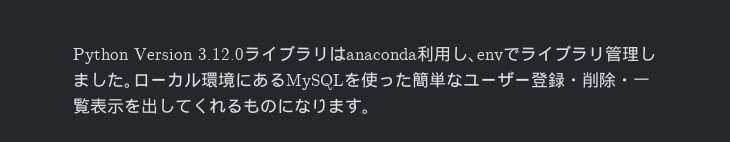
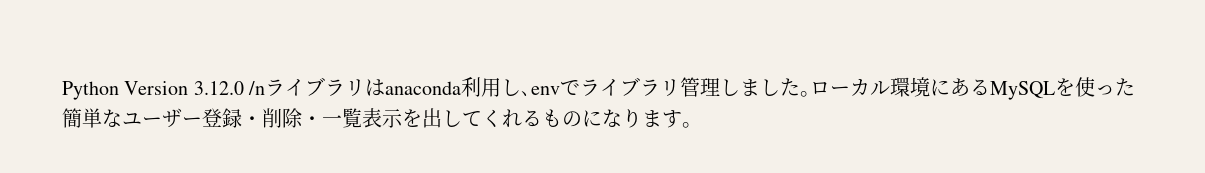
- Python Version 3.12.0ライブラリはanaconda利用し､envでライブラリ管理しました｡ローカル環境にあるMySQLを使った簡単なユーザー登録・削除・一覧表示を出してくれるものになります｡
+ Python Version 3.12.0 /nライブラリはanaconda利用し､envでライブラリ管理しました｡ローカル環境にあるMySQLを使った簡単なユーザー登録・削除・一覧表示を出してくれるものになります｡

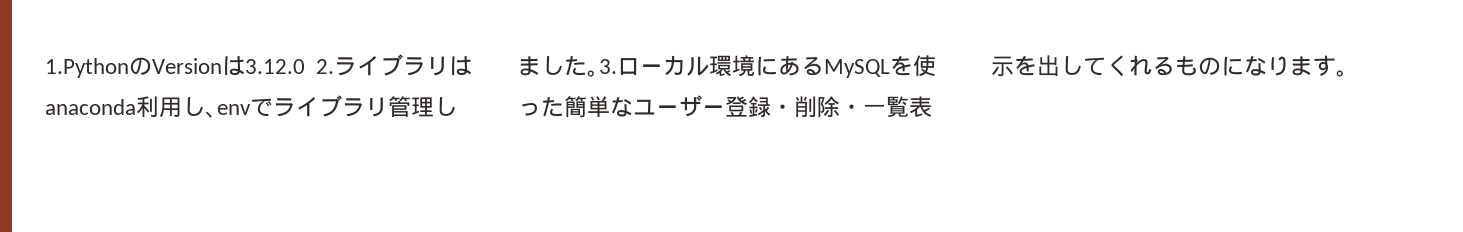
- Python Version 3.12.0 /nライブラリはanaconda利用し､envでライブラリ管理しました｡ローカル環境にあるMySQLを使った簡単なユーザー登録・削除・一覧表示を出してくれるものになります｡
+ 1.PythonのVersionは3.12.0 2.ライブラリはanaconda利用し､envでライブラリ管理しました｡3.ローカル環境にあるMySQLを使った簡単なユーザー登録・削除・一覧表示を出してくれるものになります｡

